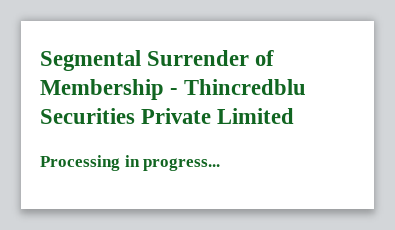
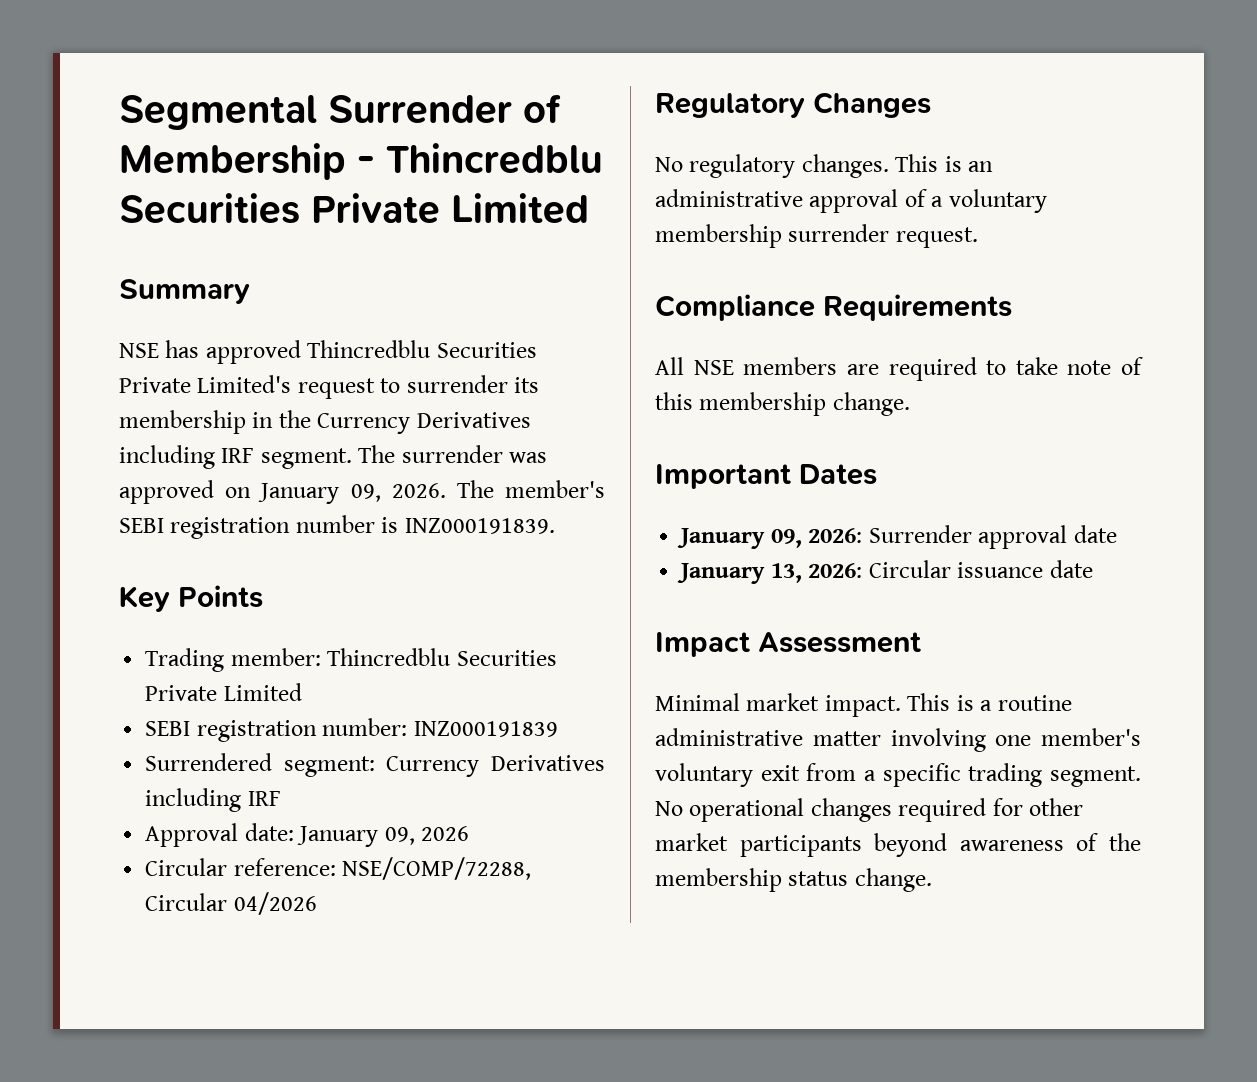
- Processing in progress...
+ Summary
+ NSE has approved Thincredblu Securities Private Limited's request to surrender its membership in the Currency Derivatives including IRF segment. The surrender was approved on January 09, 2026. The member's SEBI registration number is INZ000191839.
+ Key Points
+ Trading member: Thincredblu Securities Private Limited
+ SEBI registration number: INZ000191839
+ Surrendered segment: Currency Derivatives including IRF
+ Approval date: January 09, 2026
+ Circular reference: NSE/COMP/72288, Circular 04/2026
+ Regulatory Changes
+ No regulatory changes. This is an administrative approval of a voluntary membership surrender request.
+ Compliance Requirements
+ All NSE members are required to take note of this membership change.
+ Important Dates
+ January 09, 2026: Surrender approval date
+ January 13, 2026: Circular issuance date
+ Impact Assessment
+ Minimal market impact. This is a routine administrative matter involving one member's voluntary exit from a specific trading segment. No operational changes required for other market participants beyond awareness of the membership status change.

